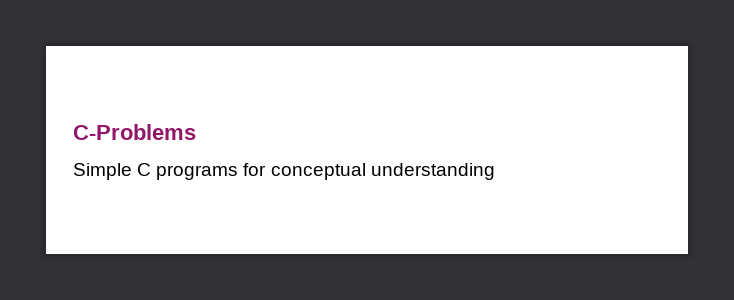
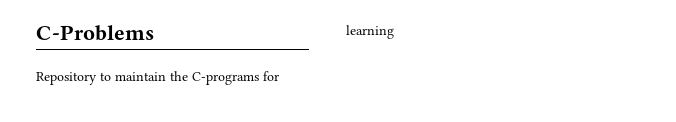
- Simple C programs for conceptual understanding
+ Repository to maintain the C-programs for learning

